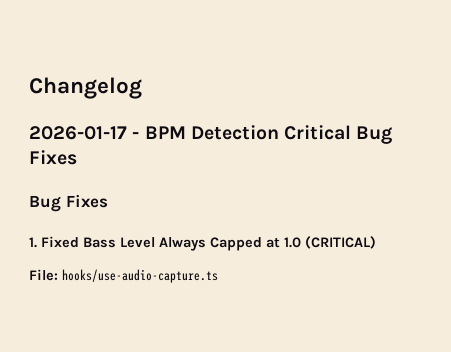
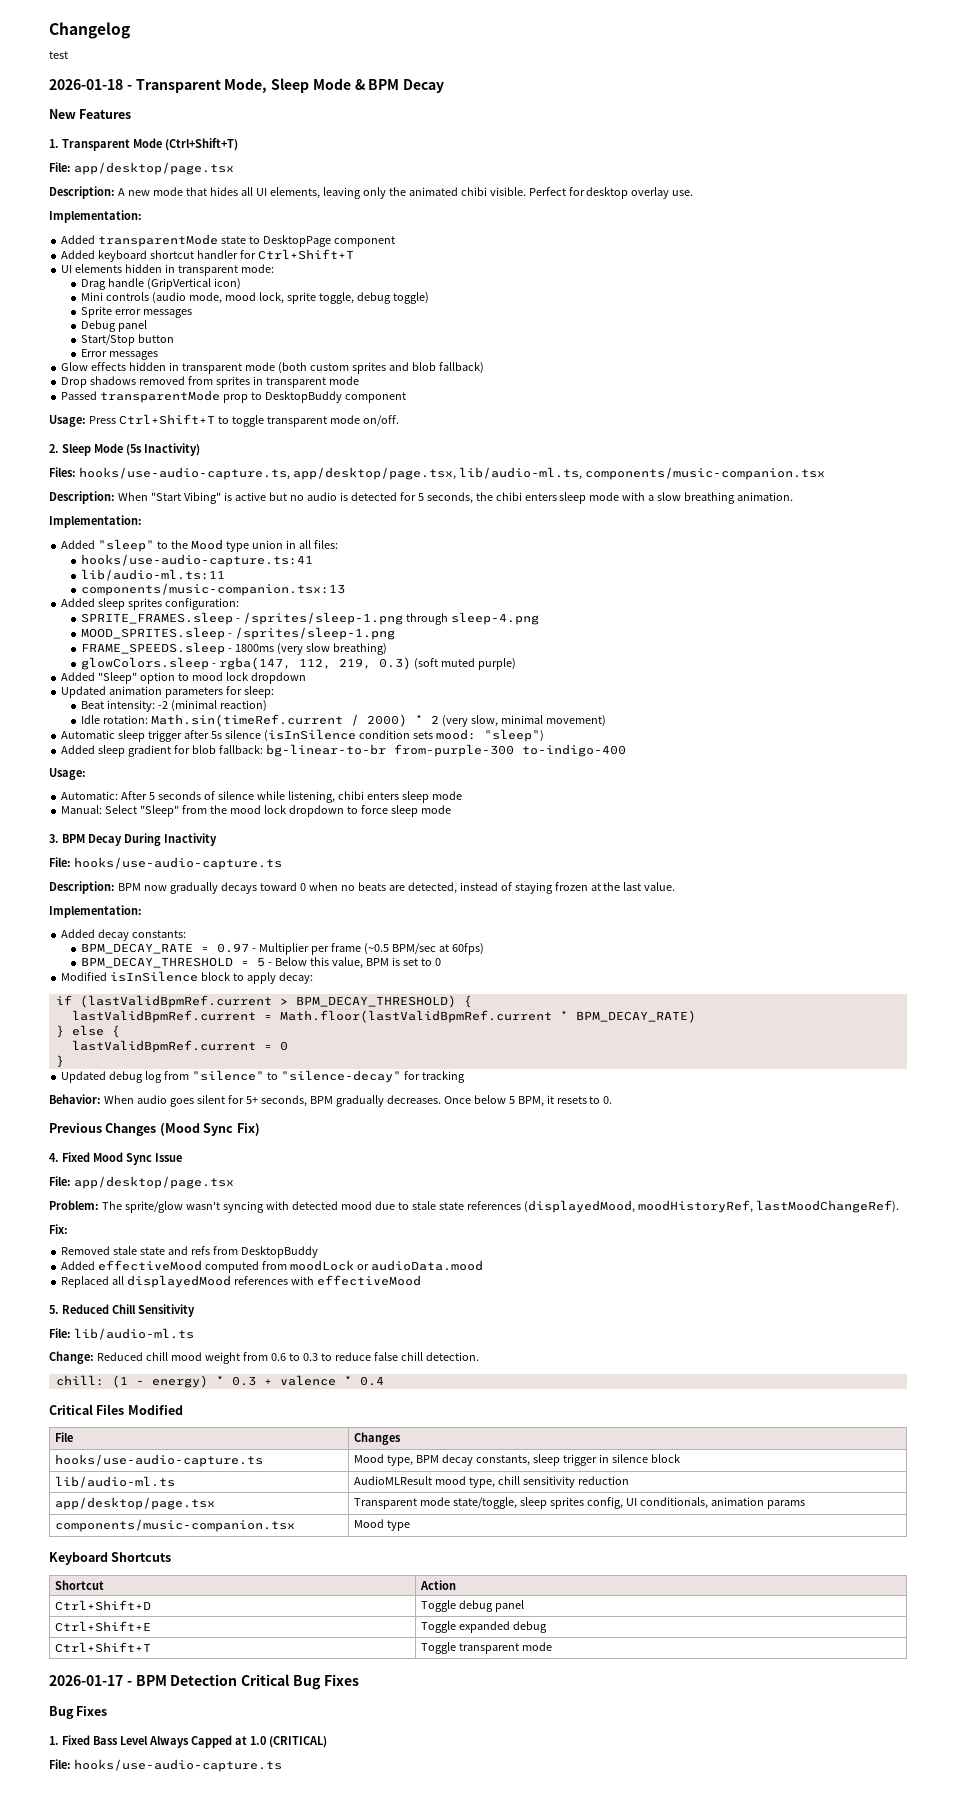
+ test
+ 2026-01-18 - Transparent Mode, Sleep Mode & BPM Decay
+ New Features
+ 1. Transparent Mode (Ctrl+Shift+T)
+ File: app/desktop/page.tsx
+ Description: A new mode that hides all UI elements, leaving only the animated chibi visible. Perfect for desktop overlay use.
+ Implementation:
+ Added transparentMode state to DesktopPage component
+ Added keyboard shortcut handler for Ctrl+Shift+T
+ UI elements hidden in transparent mode:
+ Drag handle (GripVertical icon)
+ Mini controls (audio mode, mood lock, sprite toggle, debug toggle)
+ Sprite error messages
+ Debug panel
+ Start/Stop button
+ Error messages
+ Glow effects hidden in transparent mode (both custom sprites and blob fallback)
+ Drop shadows removed from sprites in transparent mode
+ Passed transparentMode prop to DesktopBuddy component
+ Usage: Press Ctrl+Shift+T to toggle transparent mode on/off.
+ 2. Sleep Mode (5s Inactivity)
+ Files: hooks/use-audio-capture.ts, app/desktop/page.tsx, lib/audio-ml.ts, components/music-companion.tsx
+ Description: When "Start Vibing" is active but no audio is detected for 5 seconds, the chibi enters sleep mode with a slow breathing animation.
+ Implementation:
+ Added "sleep" to the Mood type union in all files:
+ hooks/use-audio-capture.ts:41
+ lib/audio-ml.ts:11
+ components/music-companion.tsx:13
+ Added sleep sprites configuration:
+ SPRITE_FRAMES.sleep - /sprites/sleep-1.png through sleep-4.png
+ MOOD_SPRITES.sleep - /sprites/sleep-1.png
+ FRAME_SPEEDS.sleep - 1800ms (very slow breathing)
+ glowColors.sleep - rgba(147, 112, 219, 0.3) (soft muted purple)
+ Added "Sleep" option to mood lock dropdown
+ Updated animation parameters for sleep:
+ Beat intensity: -2 (minimal reaction)
+ Idle rotation: Math.sin(timeRef.current / 2000) * 2 (very slow, minimal movement)
+ Automatic sleep trigger after 5s silence (isInSilence condition sets mood: "sleep")
+ Added sleep gradient for blob fallback: bg-linear-to-br from-purple-300 to-indigo-400
+ Usage:
+ Automatic: After 5 seconds of silence while listening, chibi enters sleep mode
+ Manual: Select "Sleep" from the mood lock dropdown to force sleep mode
+ 3. BPM Decay During Inactivity
+ File: hooks/use-audio-capture.ts
+ Description: BPM now gradually decays toward 0 when no beats are detected, instead of staying frozen at the last value.
+ Implementation:
+ Added decay constants:
+ BPM_DECAY_RATE = 0.97 - Multiplier per frame (~0.5 BPM/sec at 60fps)
+ BPM_DECAY_THRESHOLD = 5 - Below this value, BPM is set to 0
+ Modified isInSilence block to apply decay:
+ if (lastValidBpmRef.current > BPM_DECAY_THRESHOLD) {
+ lastValidBpmRef.current = Math.floor(lastValidBpmRef.current * BPM_DECAY_RATE)
+ } else {
+ lastValidBpmRef.current = 0
+ }
+ Updated debug log from "silence" to "silence-decay" for tracking
+ Behavior: When audio goes silent for 5+ seconds, BPM gradually decreases. Once below 5 BPM, it resets to 0.
+ Previous Changes (Mood Sync Fix)
+ 4. Fixed Mood Sync Issue
+ File: app/desktop/page.tsx
+ Problem: The sprite/glow wasn't syncing with detected mood due to stale state references (displayedMood, moodHistoryRef, lastMoodChangeRef).
+ Fix:
+ Removed stale state and refs from DesktopBuddy
+ Added effectiveMood computed from moodLock or audioData.mood
+ Replaced all displayedMood references with effectiveMood
+ 5. Reduced Chill Sensitivity
+ File: lib/audio-ml.ts
+ Change: Reduced chill mood weight from 0.6 to 0.3 to reduce false chill detection.
+ chill: (1 - energy) * 0.3 + valence * 0.4
+ Critical Files Modified
+ File | Changes
+ hooks/use-audio-capture.ts | Mood type, BPM decay constants, sleep trigger in silence block
+ lib/audio-ml.ts | AudioMLResult mood type, chill sensitivity reduction
+ app/desktop/page.tsx | Transparent mode state/toggle, sleep sprites config, UI conditionals, animation params
+ components/music-companion.tsx | Mood type
+ Keyboard Shortcuts
+ Shortcut | Action
+ Ctrl+Shift+D | Toggle debug panel
+ Ctrl+Shift+E | Toggle expanded debug
+ Ctrl+Shift+T | Toggle transparent mode

